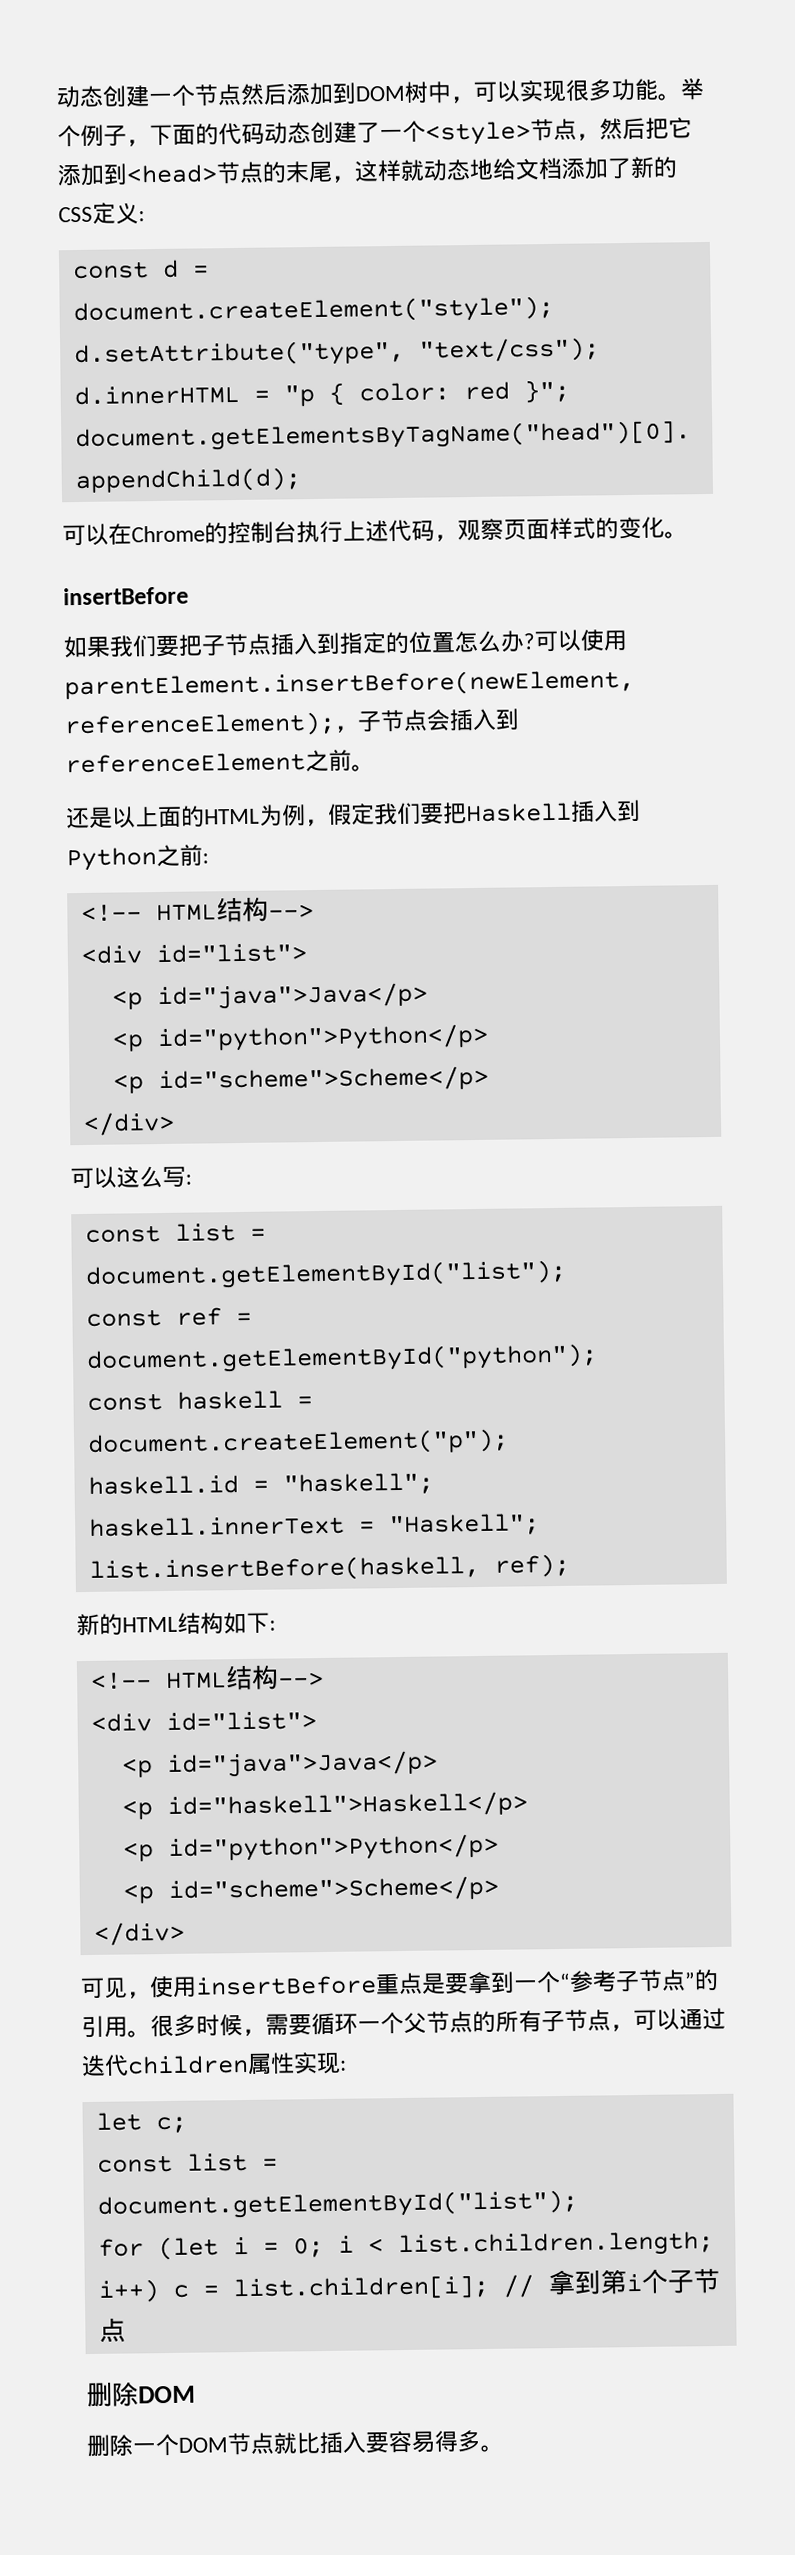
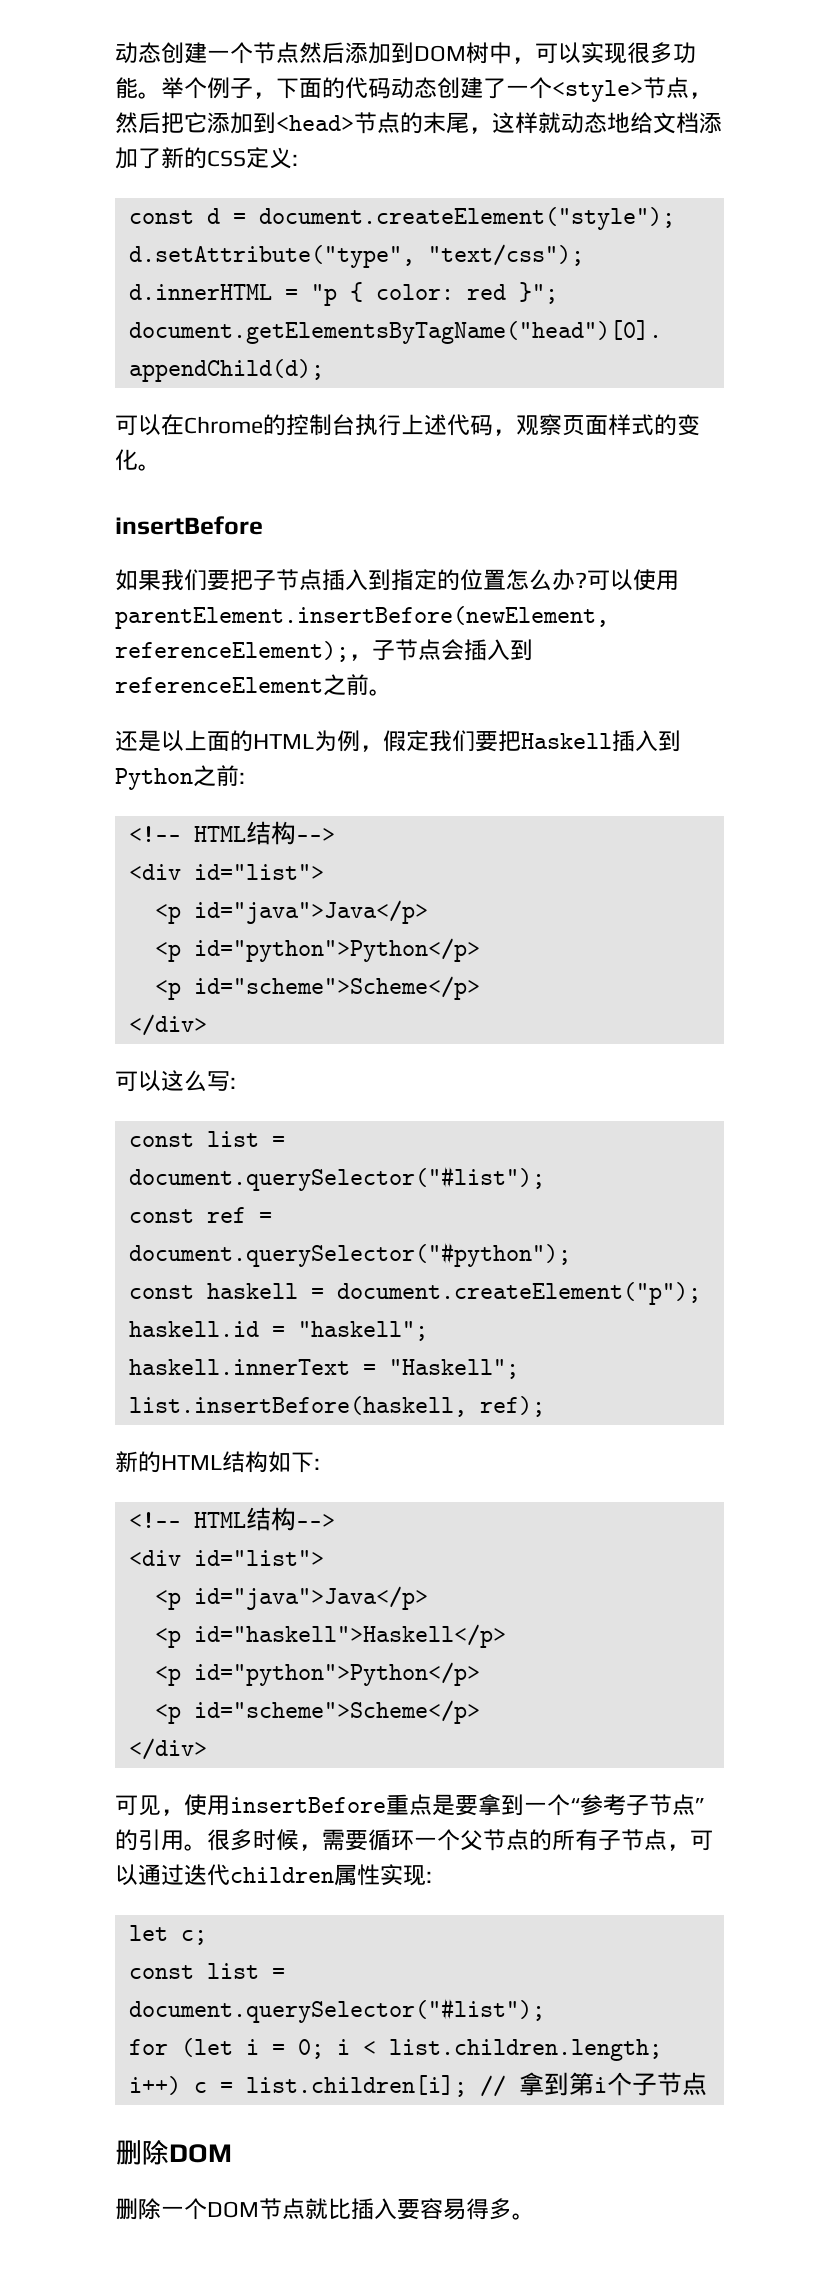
  可以这么写:
- const list = document.getElementById("list");
+ const list = document.querySelector("#list");
- const ref = document.getElementById("python");
+ const ref = document.querySelector("#python");
  let c;
- const list = document.getElementById("list");
+ const list = document.querySelector("#list");

